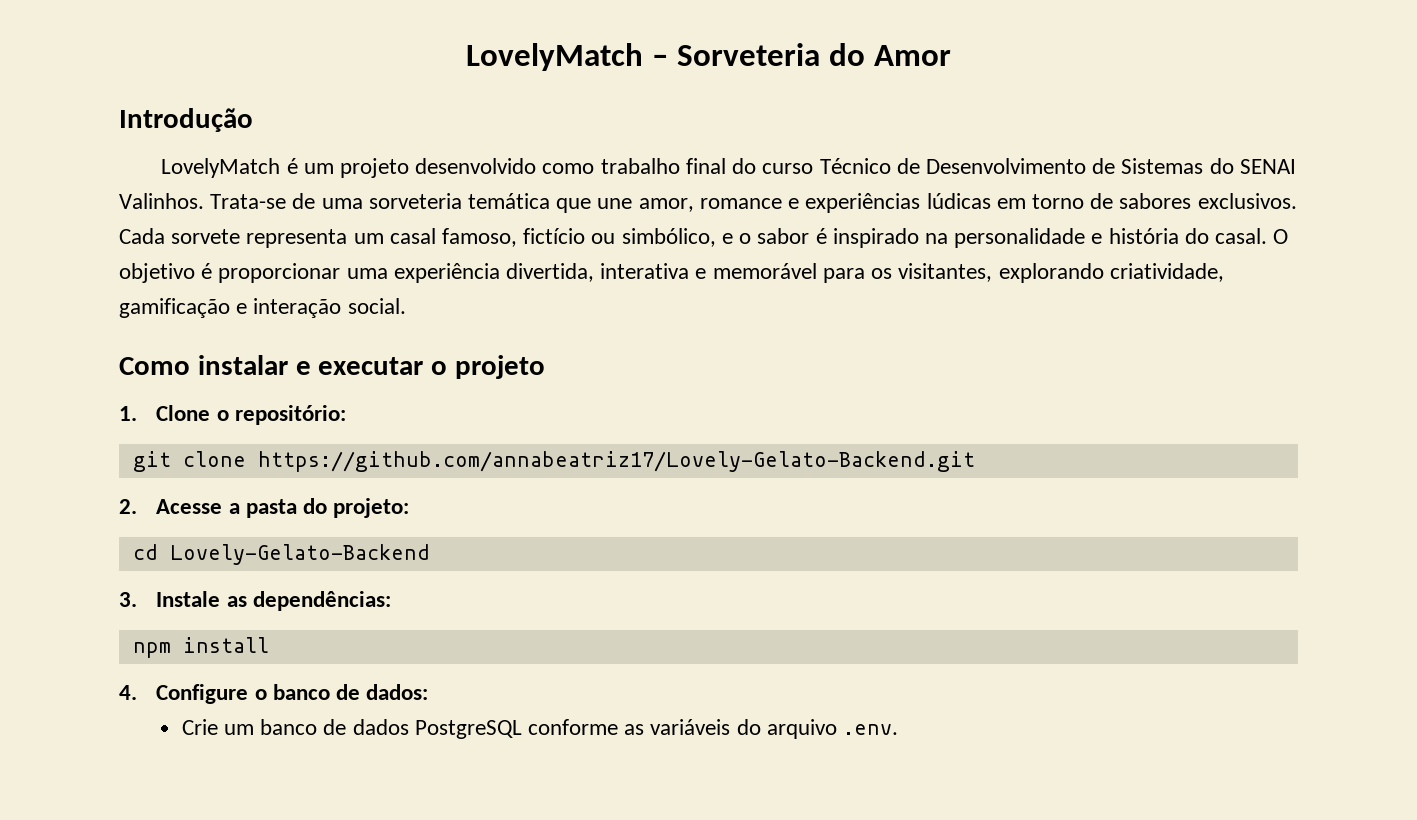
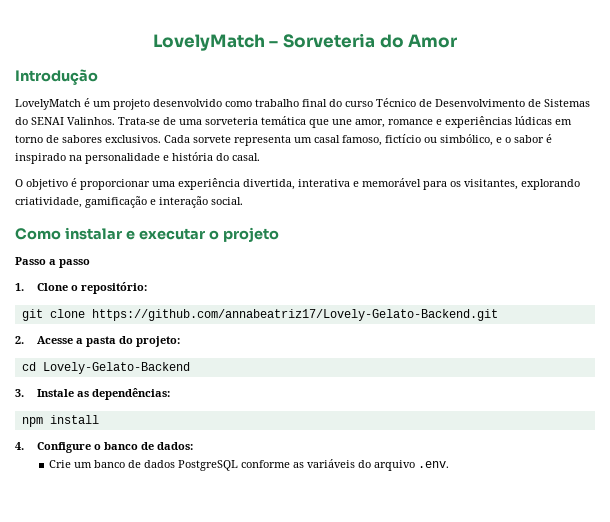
- Cada sorvete representa um casal famoso, fictício ou simbólico, e o sabor é inspirado na personalidade e história do casal. O objetivo é proporcionar uma experiência divertida, interativa e memorável para os visitantes, explorando criatividade, gamificação e interação social.
+ Cada sorvete representa um casal famoso, fictício ou simbólico, e o sabor é inspirado na personalidade e história do casal.
+ O objetivo é proporcionar uma experiência divertida, interativa e memorável para os visitantes, explorando criatividade, gamificação e interação social.
+ Passo a passo

